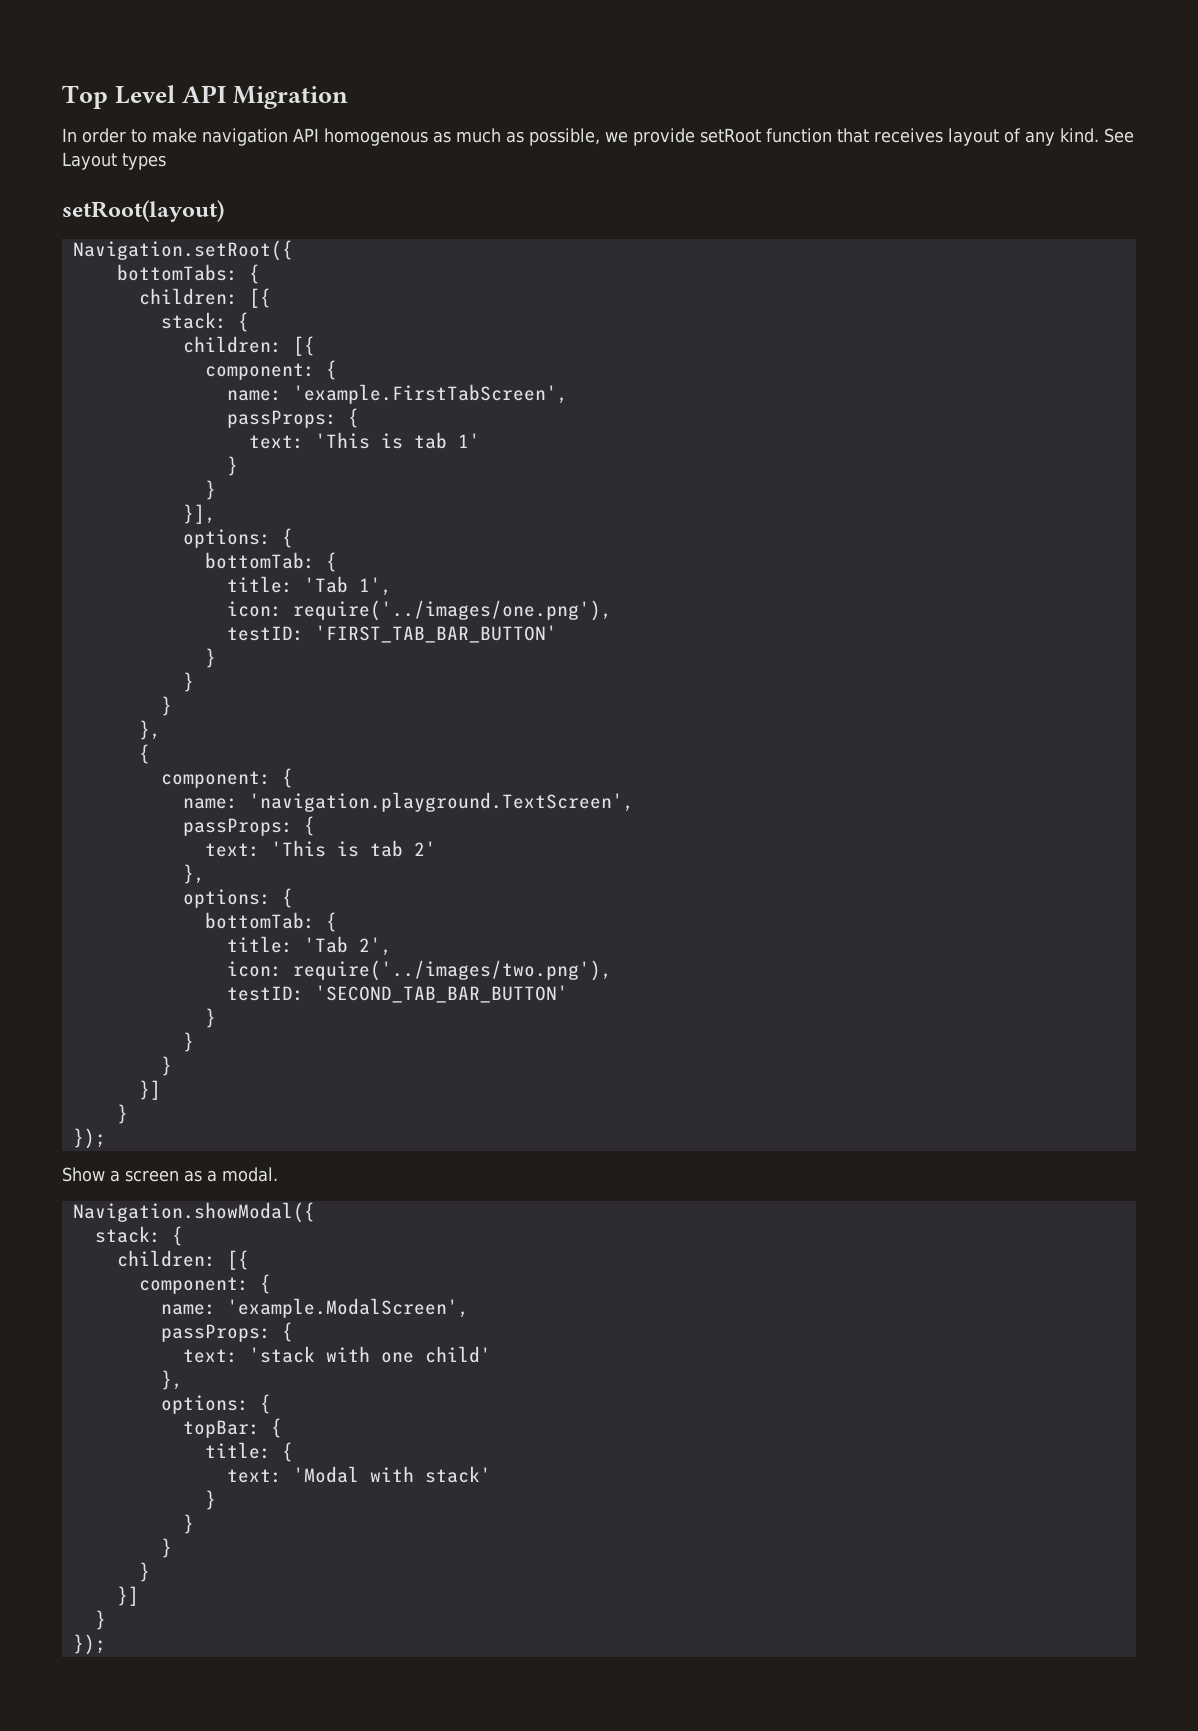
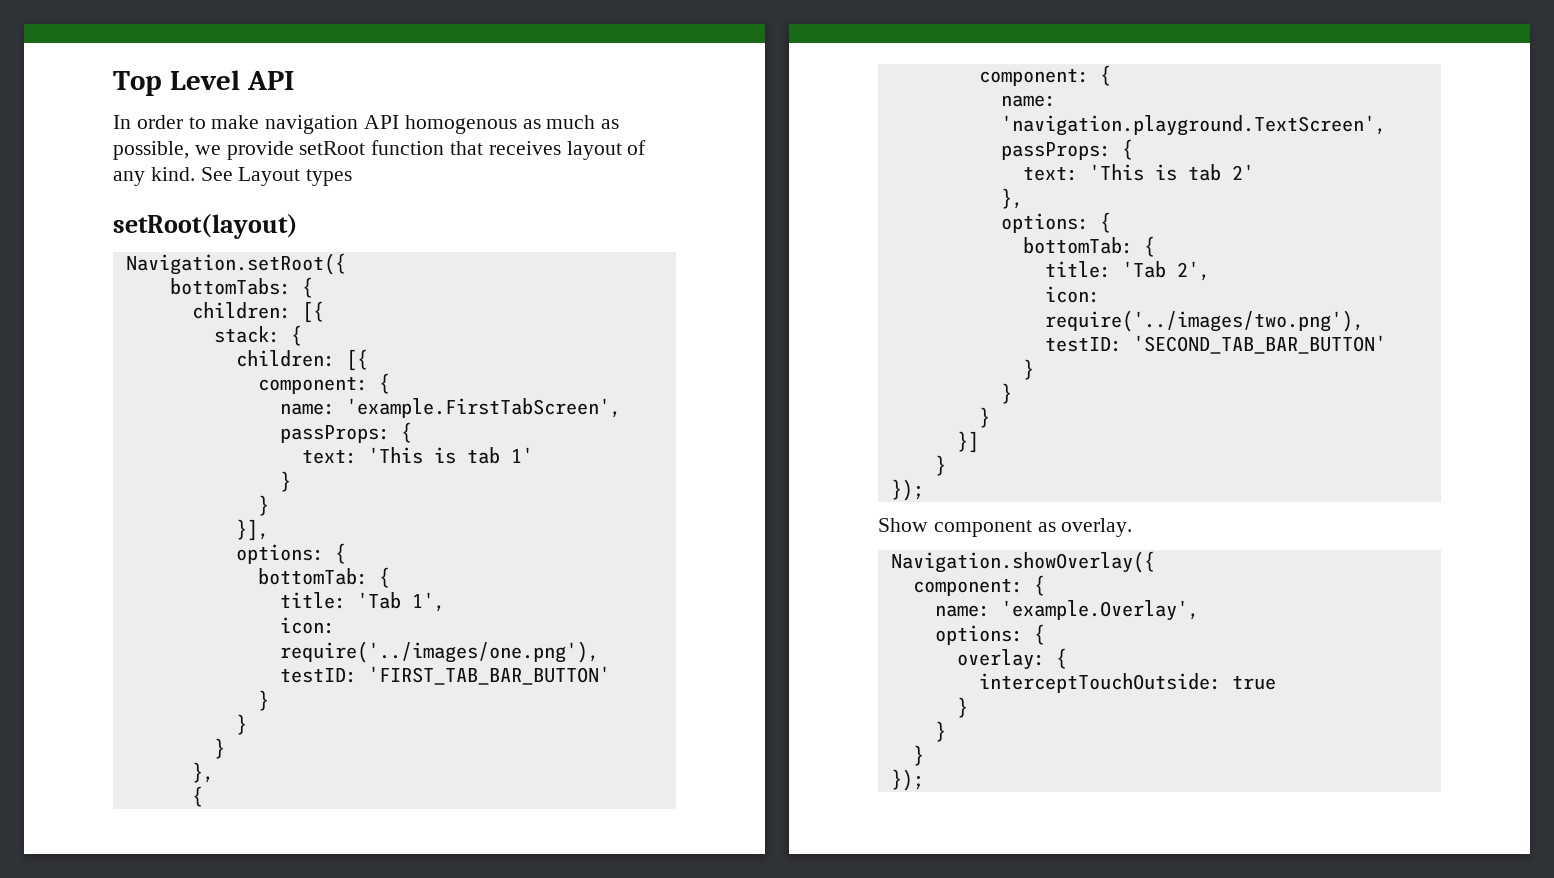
- Top Level API Migration
+ Top Level API
- Show a screen as a modal.
- Navigation.showModal({
- stack: {
- children: [{
+ Show component as overlay.
+ Navigation.showOverlay({
  component: {
- name: 'example.ModalScreen',
- passProps: {
- text: 'stack with one child'
- },
+ name: 'example.Overlay',
  options: {
- topBar: {
- title: {
- text: 'Modal with stack'
+ overlay: {
+ interceptTouchOutside: true
  }
  }
- }
- }
- }]

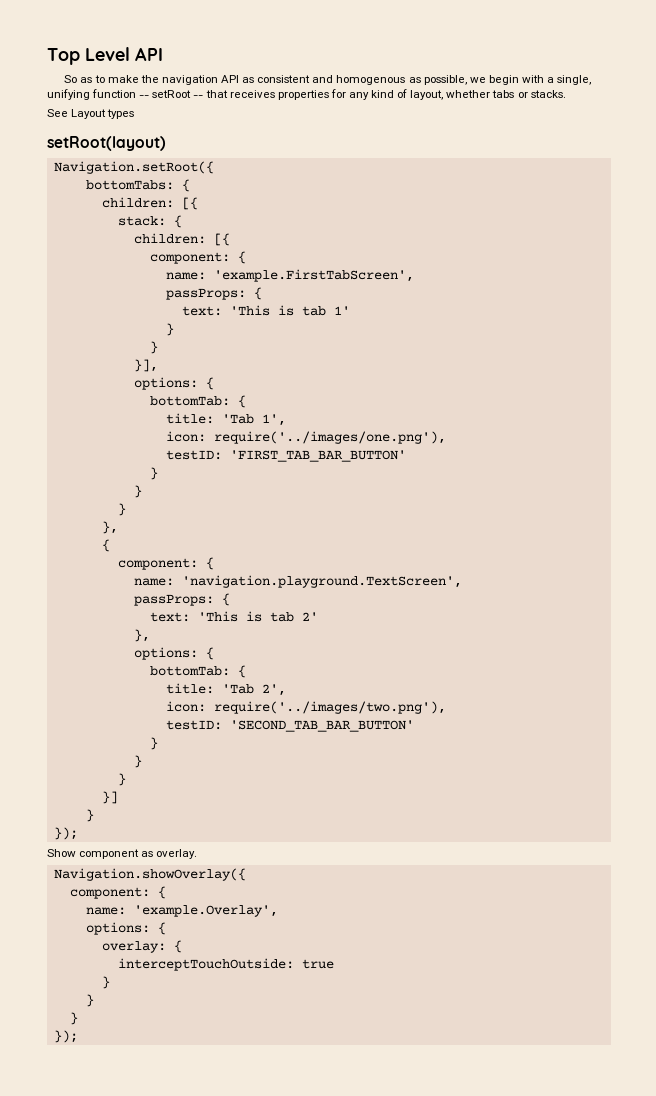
- In order to make navigation API homogenous as much as possible, we provide setRoot function that receives layout of any kind. See Layout types
+ So as to make the navigation API as consistent and homogenous as possible, we begin with a single, unifying function -- setRoot -- that receives properties for any kind of layout, whether tabs or stacks.
+ See Layout types

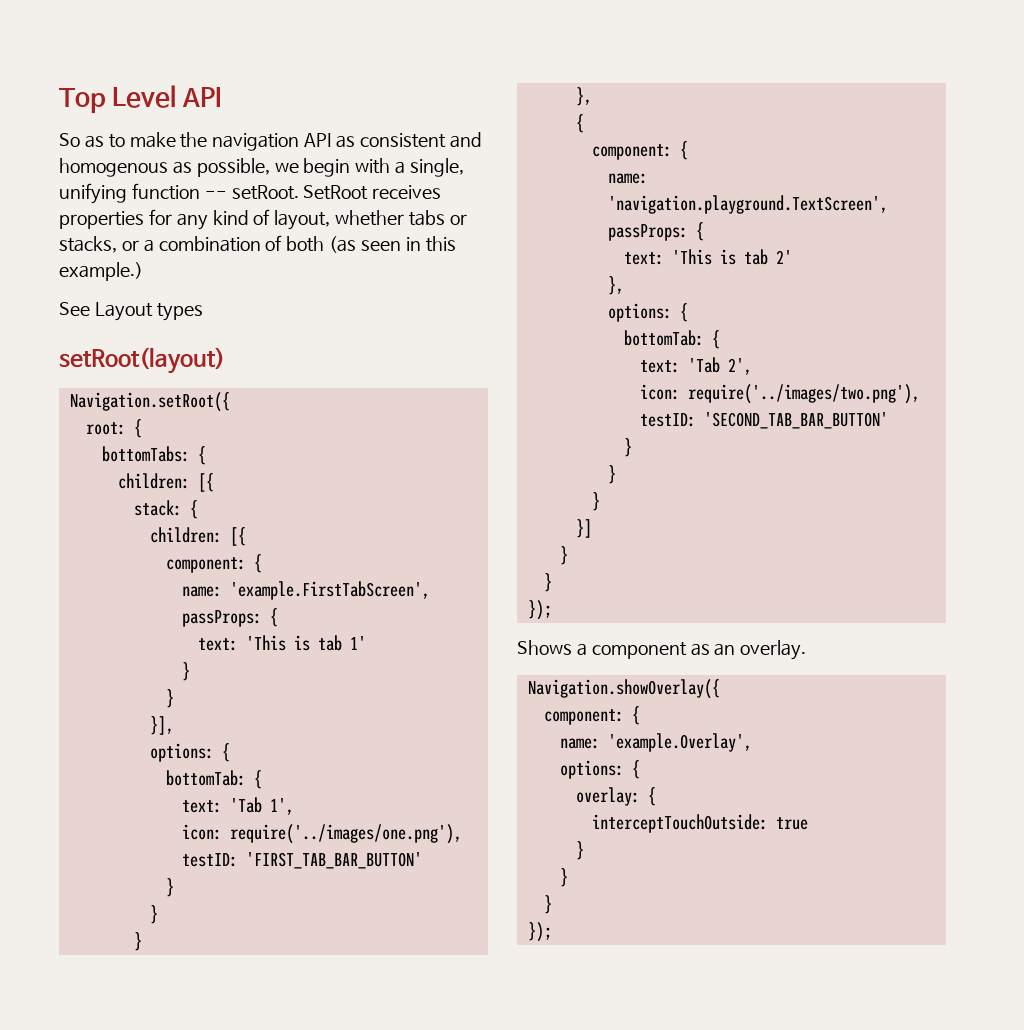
- So as to make the navigation API as consistent and homogenous as possible, we begin with a single, unifying function -- setRoot -- that receives properties for any kind of layout, whether tabs or stacks.
+ So as to make the navigation API as consistent and homogenous as possible, we begin with a single, unifying function -- setRoot. SetRoot receives properties for any kind of layout, whether tabs or stacks, or a combination of both (as seen in this example.)
+ root: {
- title: 'Tab 1',
+ text: 'Tab 1',
- title: 'Tab 2',
+ text: 'Tab 2',
  }]
+ }
- Show component as overlay.
+ Shows a component as an overlay.

